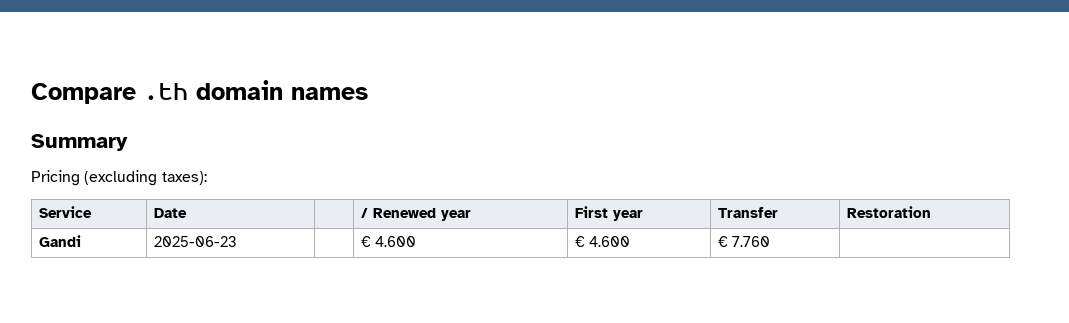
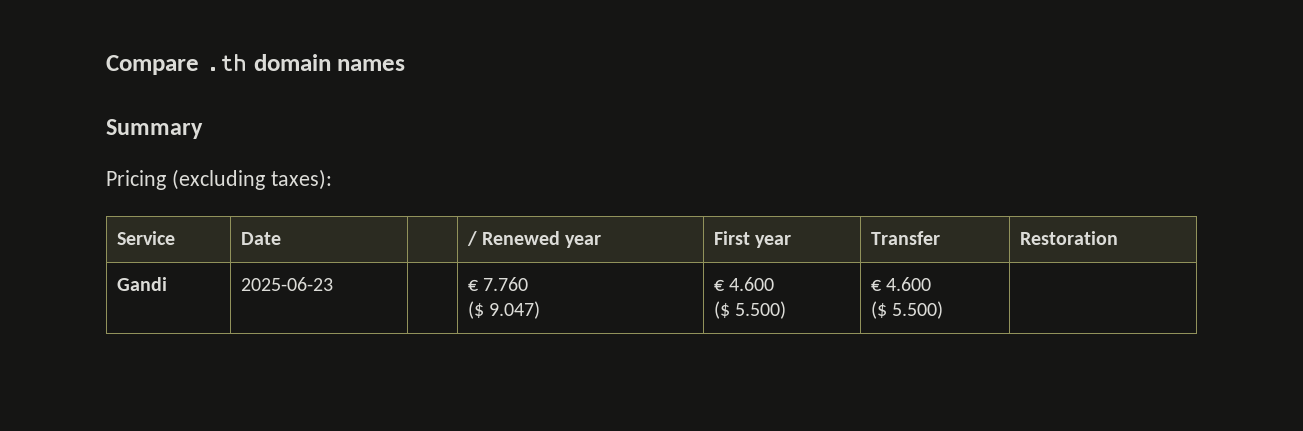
- Gandi | 2025-06-23 | | € 4.600 | € 4.600 | € 7.760 |
+ Gandi | 2025-06-23 | | € 7.760
+ ($ 9.047) | € 4.600
+ ($ 5.500) | € 4.600
+ ($ 5.500) |

